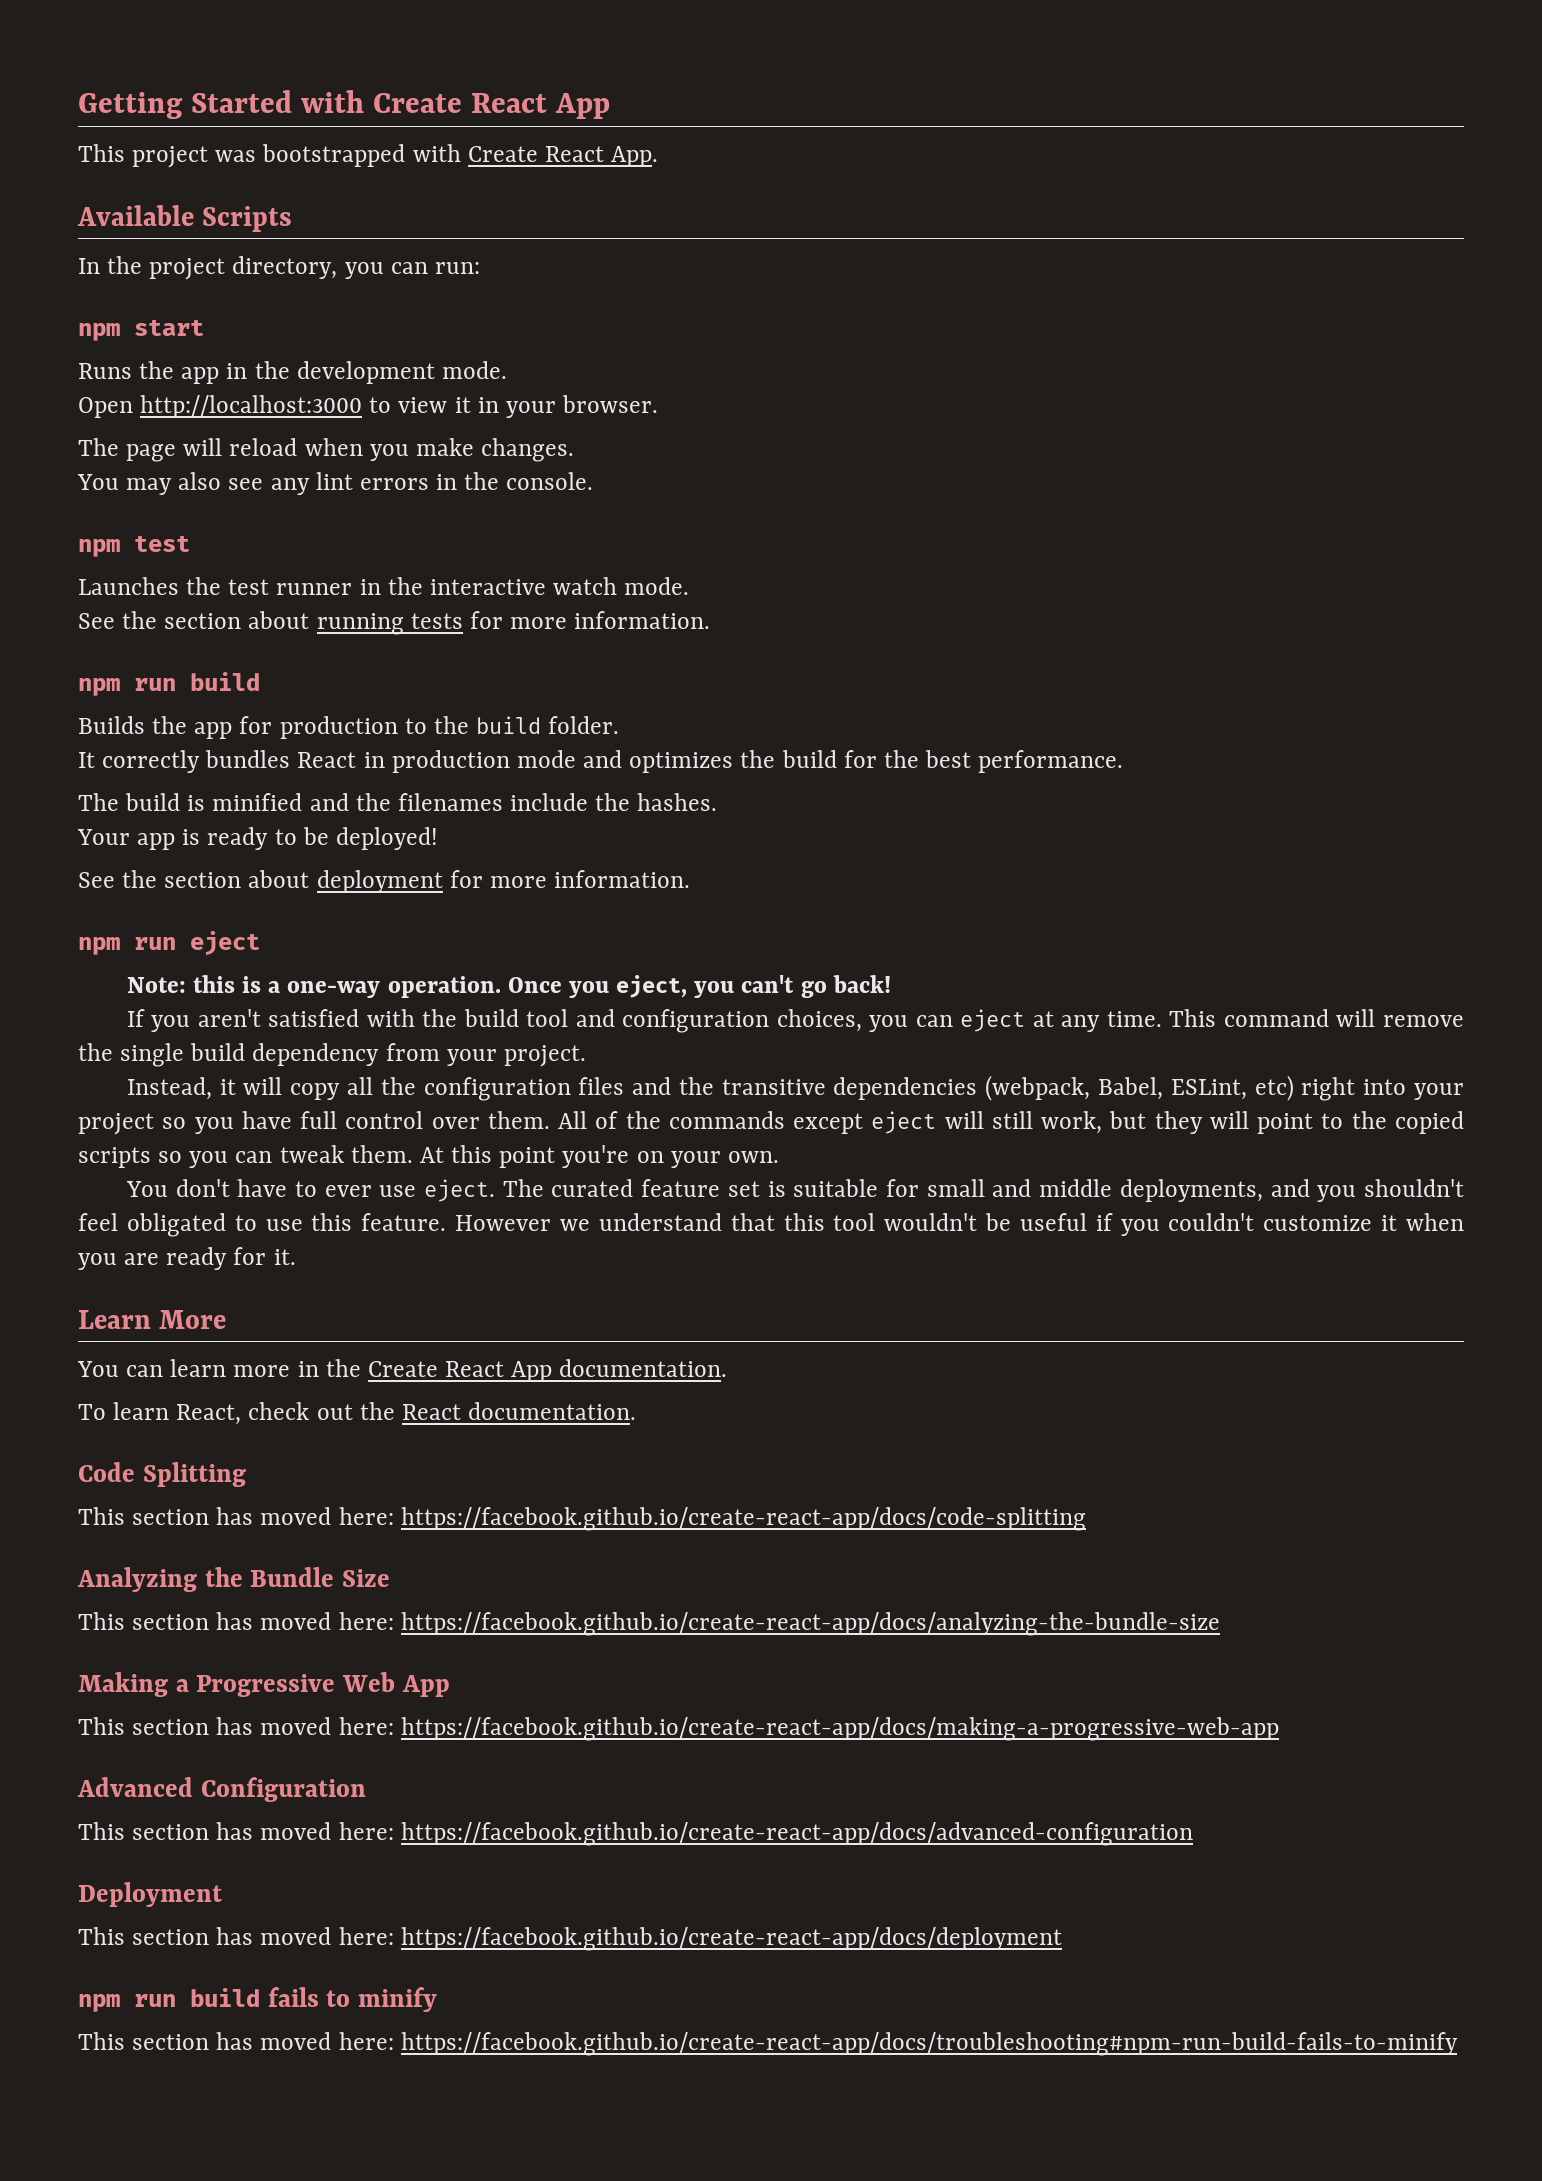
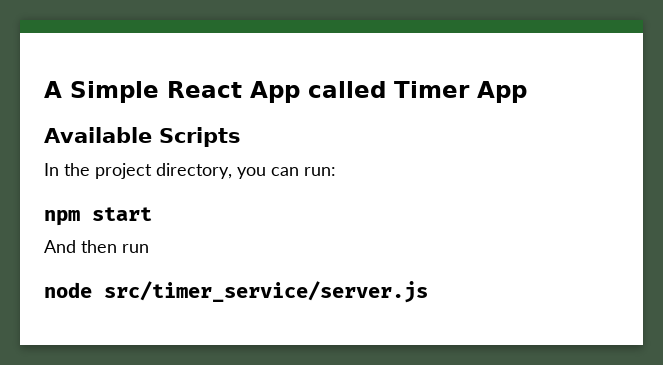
- Getting Started with Create React App
- This project was bootstrapped with Create React App.
+ A Simple React App called Timer App
- Runs the app in the development mode.
- Open http://localhost:3000 to view it in your browser.
- The page will reload when you make changes.
- You may also see any lint errors in the console.
- npm test
- Launches the test runner in the interactive watch mode.
- See the section about running tests for more information.
- npm run build
- Builds the app for production to the build folder.
- It correctly bundles React in production mode and optimizes the build for the best performance.
- The build is minified and the filenames include the hashes.
- Your app is ready to be deployed!
- See the section about deployment for more information.
- npm run eject
- Note: this is a one-way operation. Once you eject, you can't go back!
- If you aren't satisfied with the build tool and configuration choices, you can eject at any time. This command will remove the single build dependency from your project.
- Instead, it will copy all the configuration files and the transitive dependencies (webpack, Babel, ESLint, etc) right into your project so you have full control over them. All of the commands except eject will still work, but they will point to the copied scripts so you can tweak them. At this point you're on your own.
- You don't have to ever use eject. The curated feature set is suitable for small and middle deployments, and you shouldn't feel obligated to use this feature. However we understand that this tool wouldn't be useful if you couldn't customize it when you are ready for it.
- Learn More
- You can learn more in the Create React App documentation.
- To learn React, check out the React documentation.
- Code Splitting
- This section has moved here: https://facebook.github.io/create-react-app/docs/code-splitting
- Analyzing the Bundle Size
- This section has moved here: https://facebook.github.io/create-react-app/docs/analyzing-the-bundle-size
- Making a Progressive Web App
- This section has moved here: https://facebook.github.io/create-react-app/docs/making-a-progressive-web-app
- Advanced Configuration
- This section has moved here: https://facebook.github.io/create-react-app/docs/advanced-configuration
- Deployment
- This section has moved here: https://facebook.github.io/create-react-app/docs/deployment
- npm run build fails to minify
- This section has moved here: https://facebook.github.io/create-react-app/docs/troubleshooting#npm-run-build-fails-to-minify
+ And then run
+ node src/timer_service/server.js

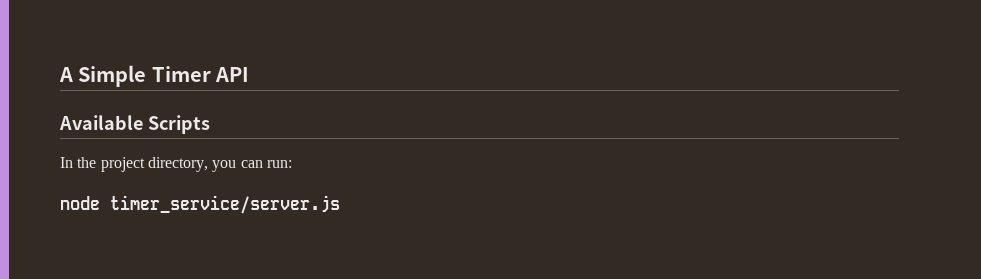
- A Simple React App called Timer App
+ A Simple Timer API
- npm start
- And then run
- node src/timer_service/server.js
+ node timer_service/server.js

